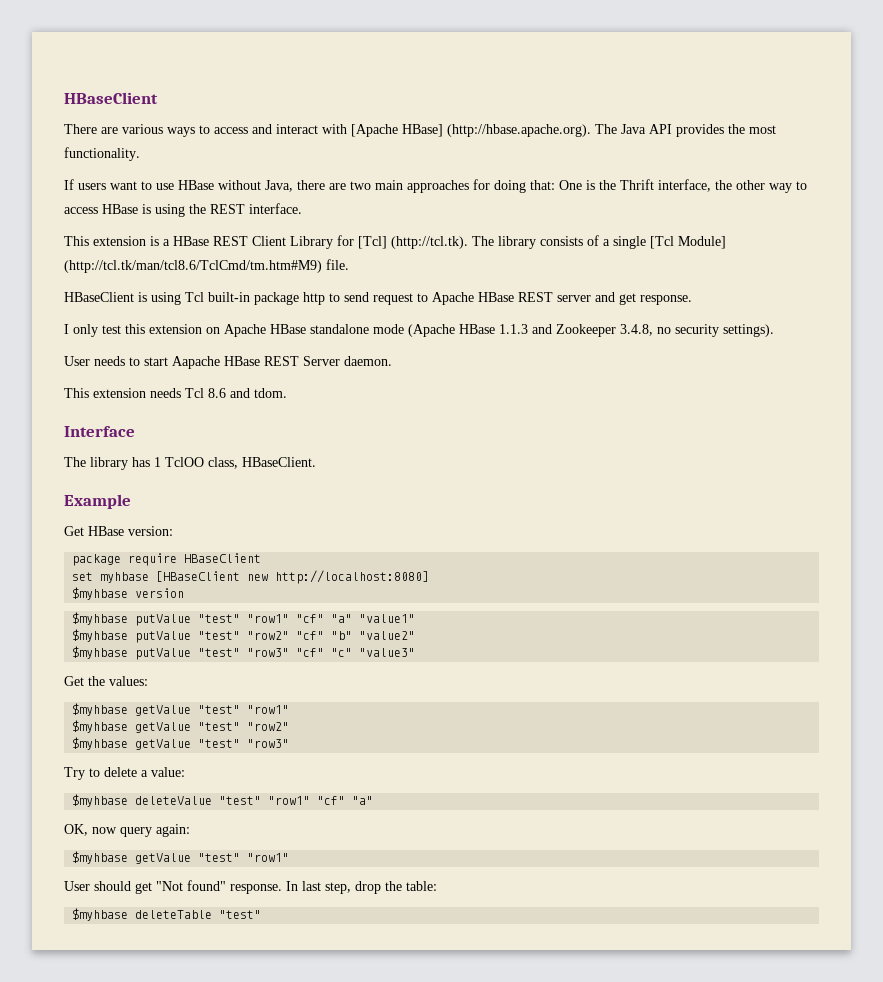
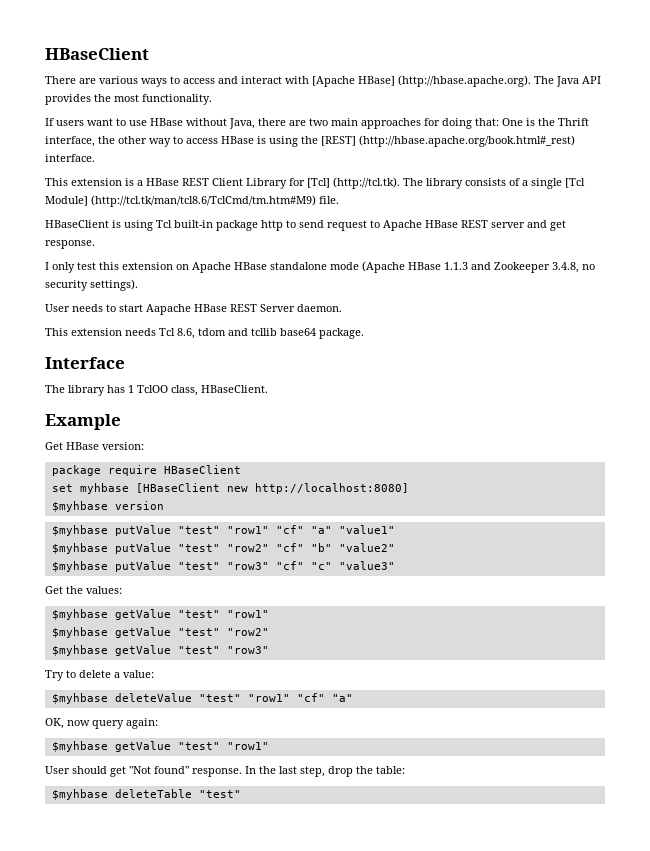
- If users want to use HBase without Java, there are two main approaches for doing that: One is the Thrift interface, the other way to access HBase is using the REST interface.
+ If users want to use HBase without Java, there are two main approaches for doing that: One is the Thrift interface, the other way to access HBase is using the [REST] (http://hbase.apache.org/book.html#_rest) interface.
- This extension needs Tcl 8.6 and tdom.
+ This extension needs Tcl 8.6, tdom and tcllib base64 package.
- In last step, drop the table:
+ In the last step, drop the table:

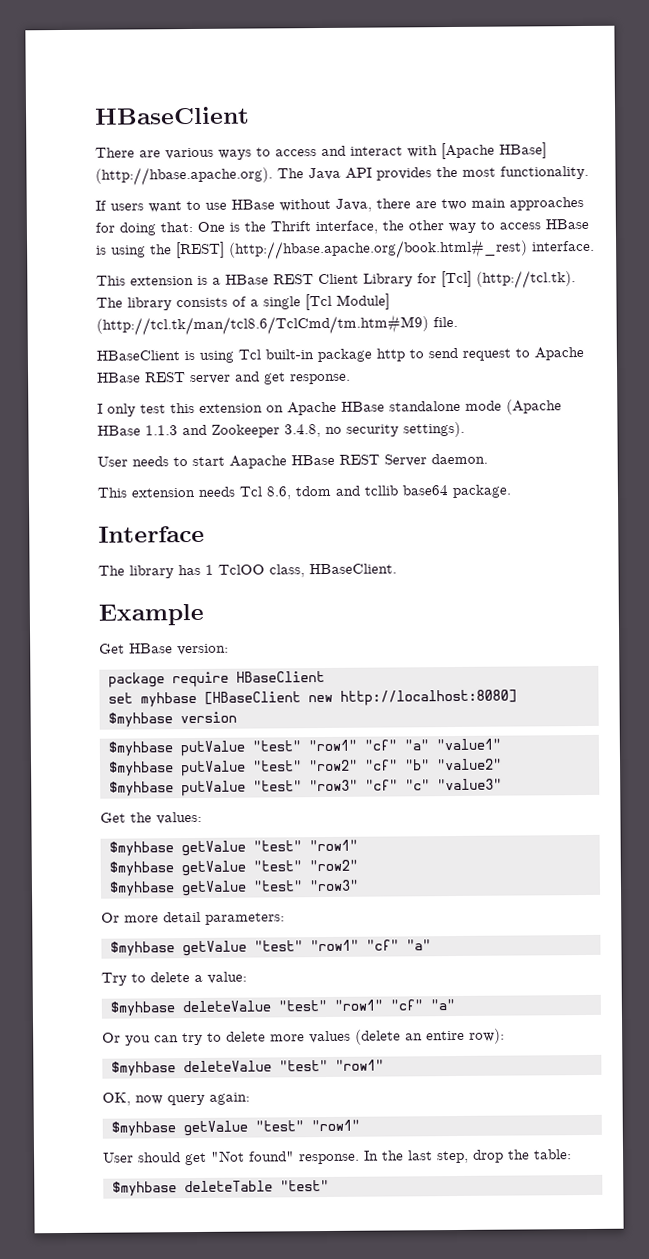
+ Or more detail parameters:
+ $myhbase getValue "test" "row1" "cf" "a"
+ Or you can try to delete more values (delete an entire row):
+ $myhbase deleteValue "test" "row1"

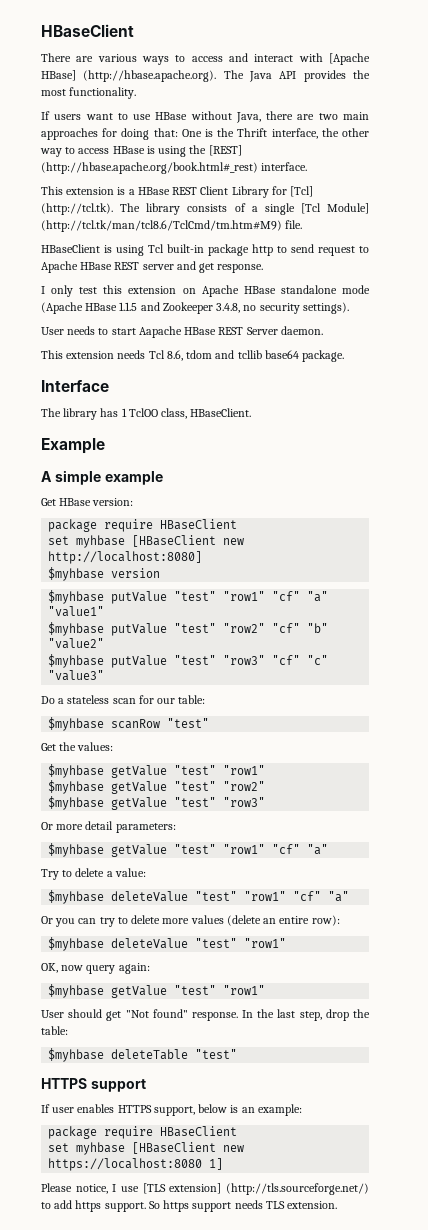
- I only test this extension on Apache HBase standalone mode (Apache HBase 1.1.3 and Zookeeper 3.4.8, no security settings).
+ I only test this extension on Apache HBase standalone mode (Apache HBase 1.1.5 and Zookeeper 3.4.8, no security settings).
+ A simple example
+ Do a stateless scan for our table:
+ $myhbase scanRow "test"
+ HTTPS support
+ If user enables HTTPS support, below is an example:
+ package require HBaseClient
+ set myhbase [HBaseClient new https://localhost:8080 1]
+ Please notice, I use [TLS extension] (http://tls.sourceforge.net/) to add https support. So https support needs TLS extension.

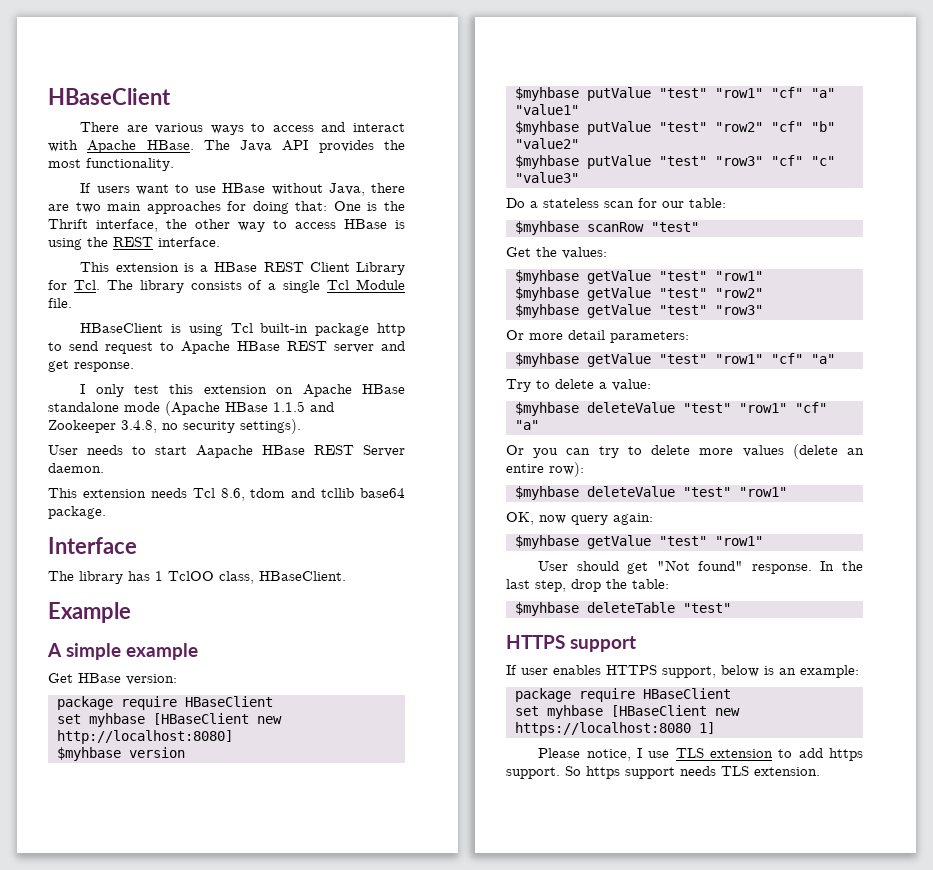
- There are various ways to access and interact with [Apache HBase] (http://hbase.apache.org). The Java API provides the most functionality.
+ There are various ways to access and interact with Apache HBase. The Java API provides the most functionality.
- If users want to use HBase without Java, there are two main approaches for doing that: One is the Thrift interface, the other way to access HBase is using the [REST] (http://hbase.apache.org/book.html#_rest) interface.
+ If users want to use HBase without Java, there are two main approaches for doing that: One is the Thrift interface, the other way to access HBase is using the REST interface.
- This extension is a HBase REST Client Library for [Tcl] (http://tcl.tk). The library consists of a single [Tcl Module] (http://tcl.tk/man/tcl8.6/TclCmd/tm.htm#M9) file.
+ This extension is a HBase REST Client Library for Tcl. The library consists of a single Tcl Module file.
- Please notice, I use [TLS extension] (http://tls.sourceforge.net/) to add https support.
+ Please notice, I use TLS extension to add https support.

